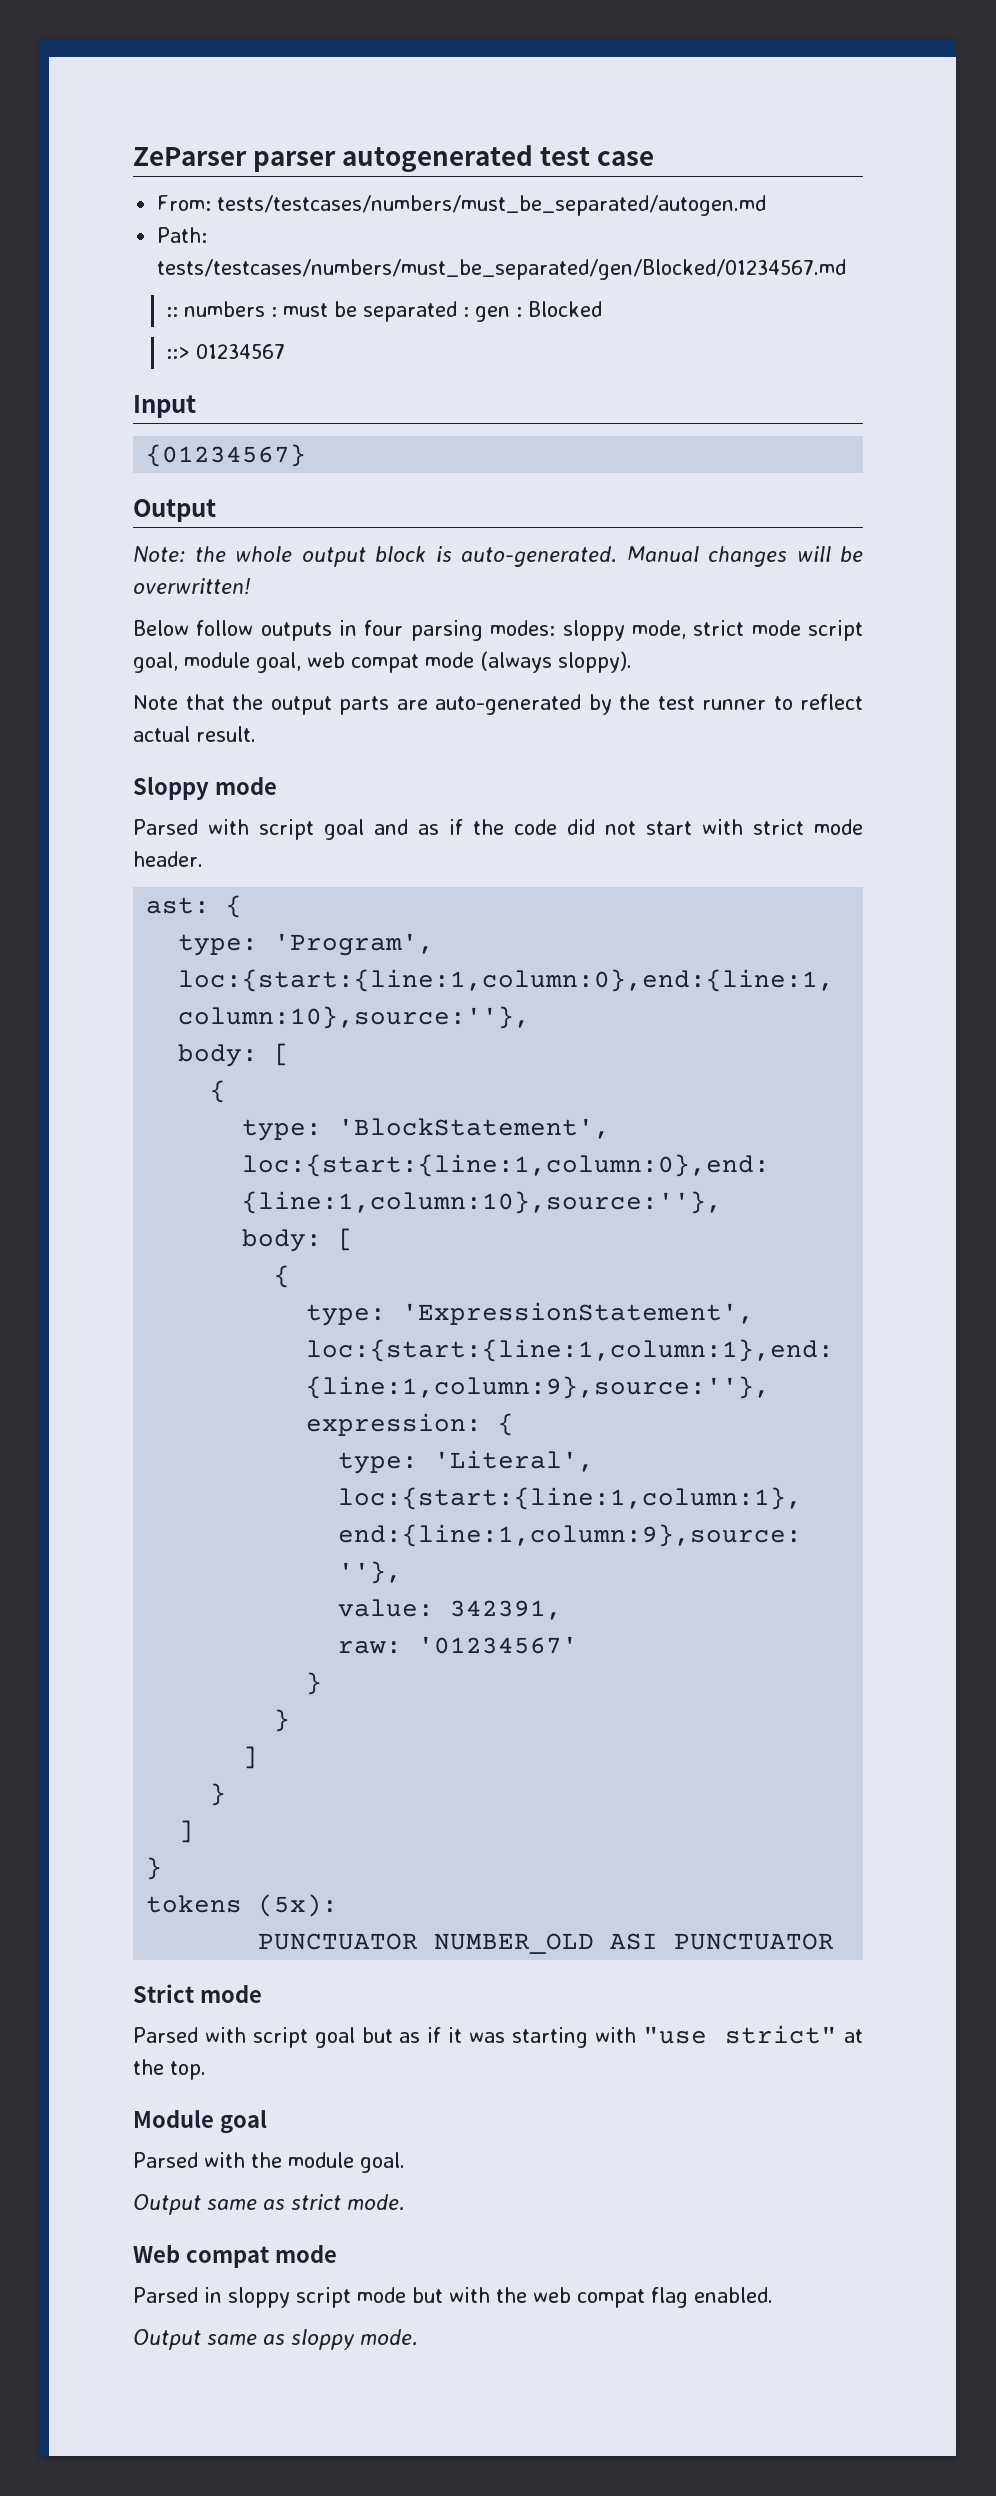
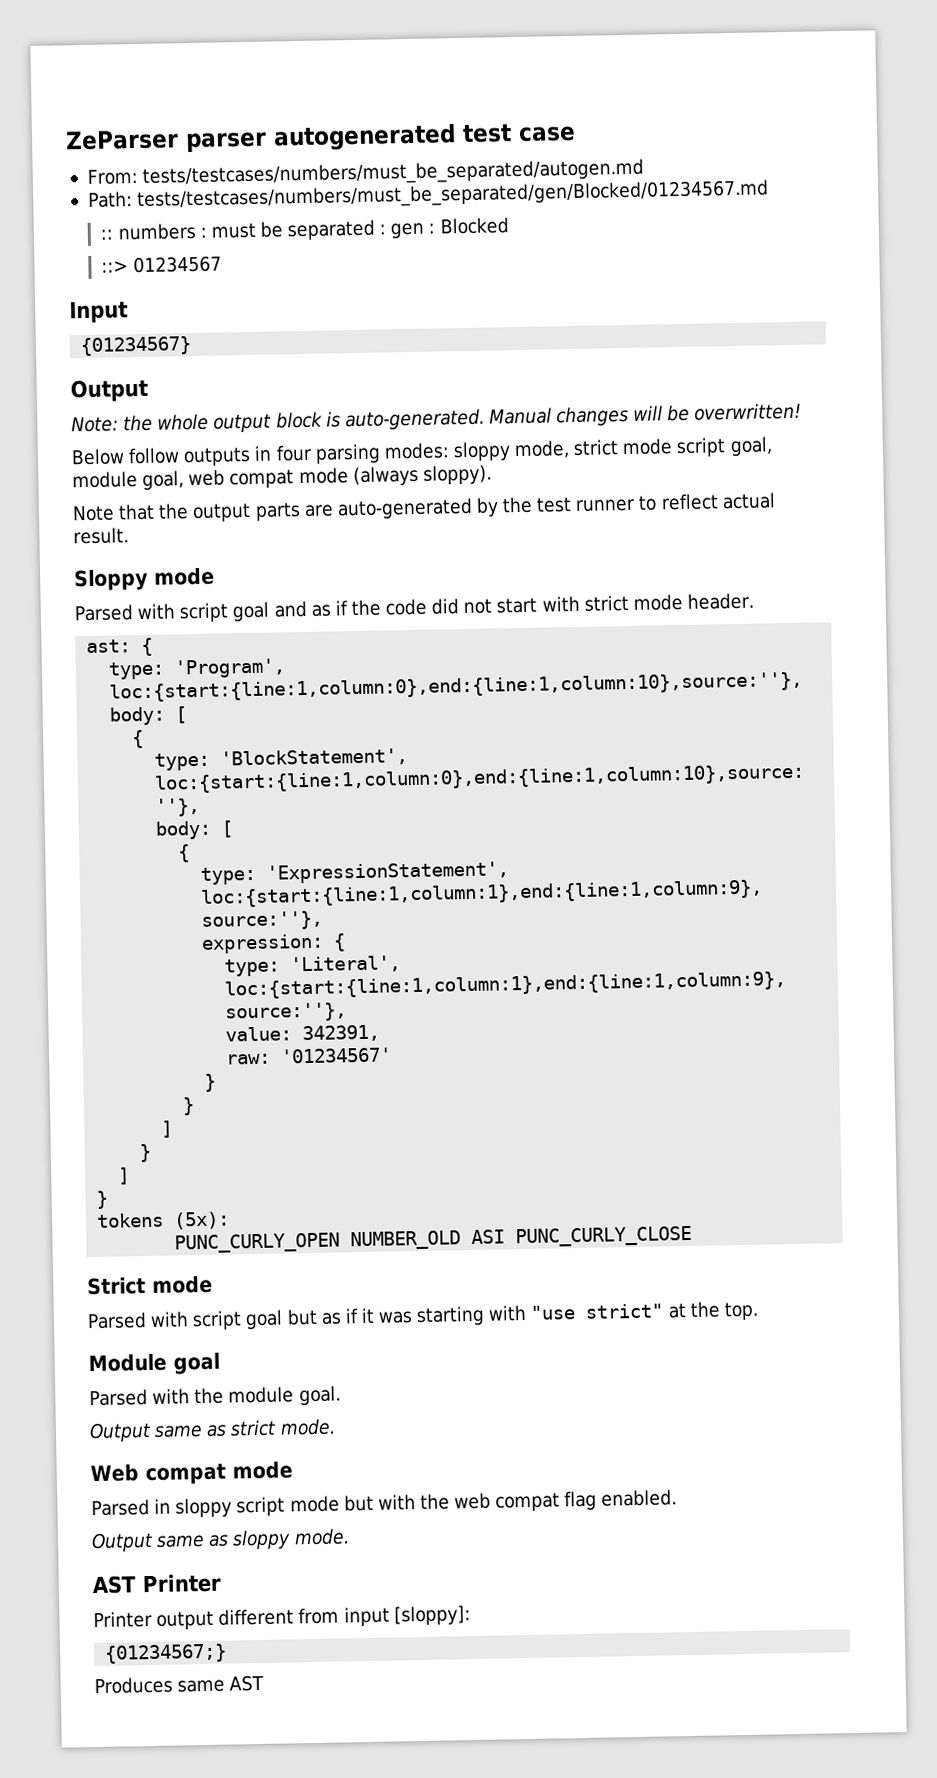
- PUNCTUATOR NUMBER_OLD ASI PUNCTUATOR
+ PUNC_CURLY_OPEN NUMBER_OLD ASI PUNC_CURLY_CLOSE
+ AST Printer
+ Printer output different from input [sloppy]:
+ {01234567;}
+ Produces same AST

